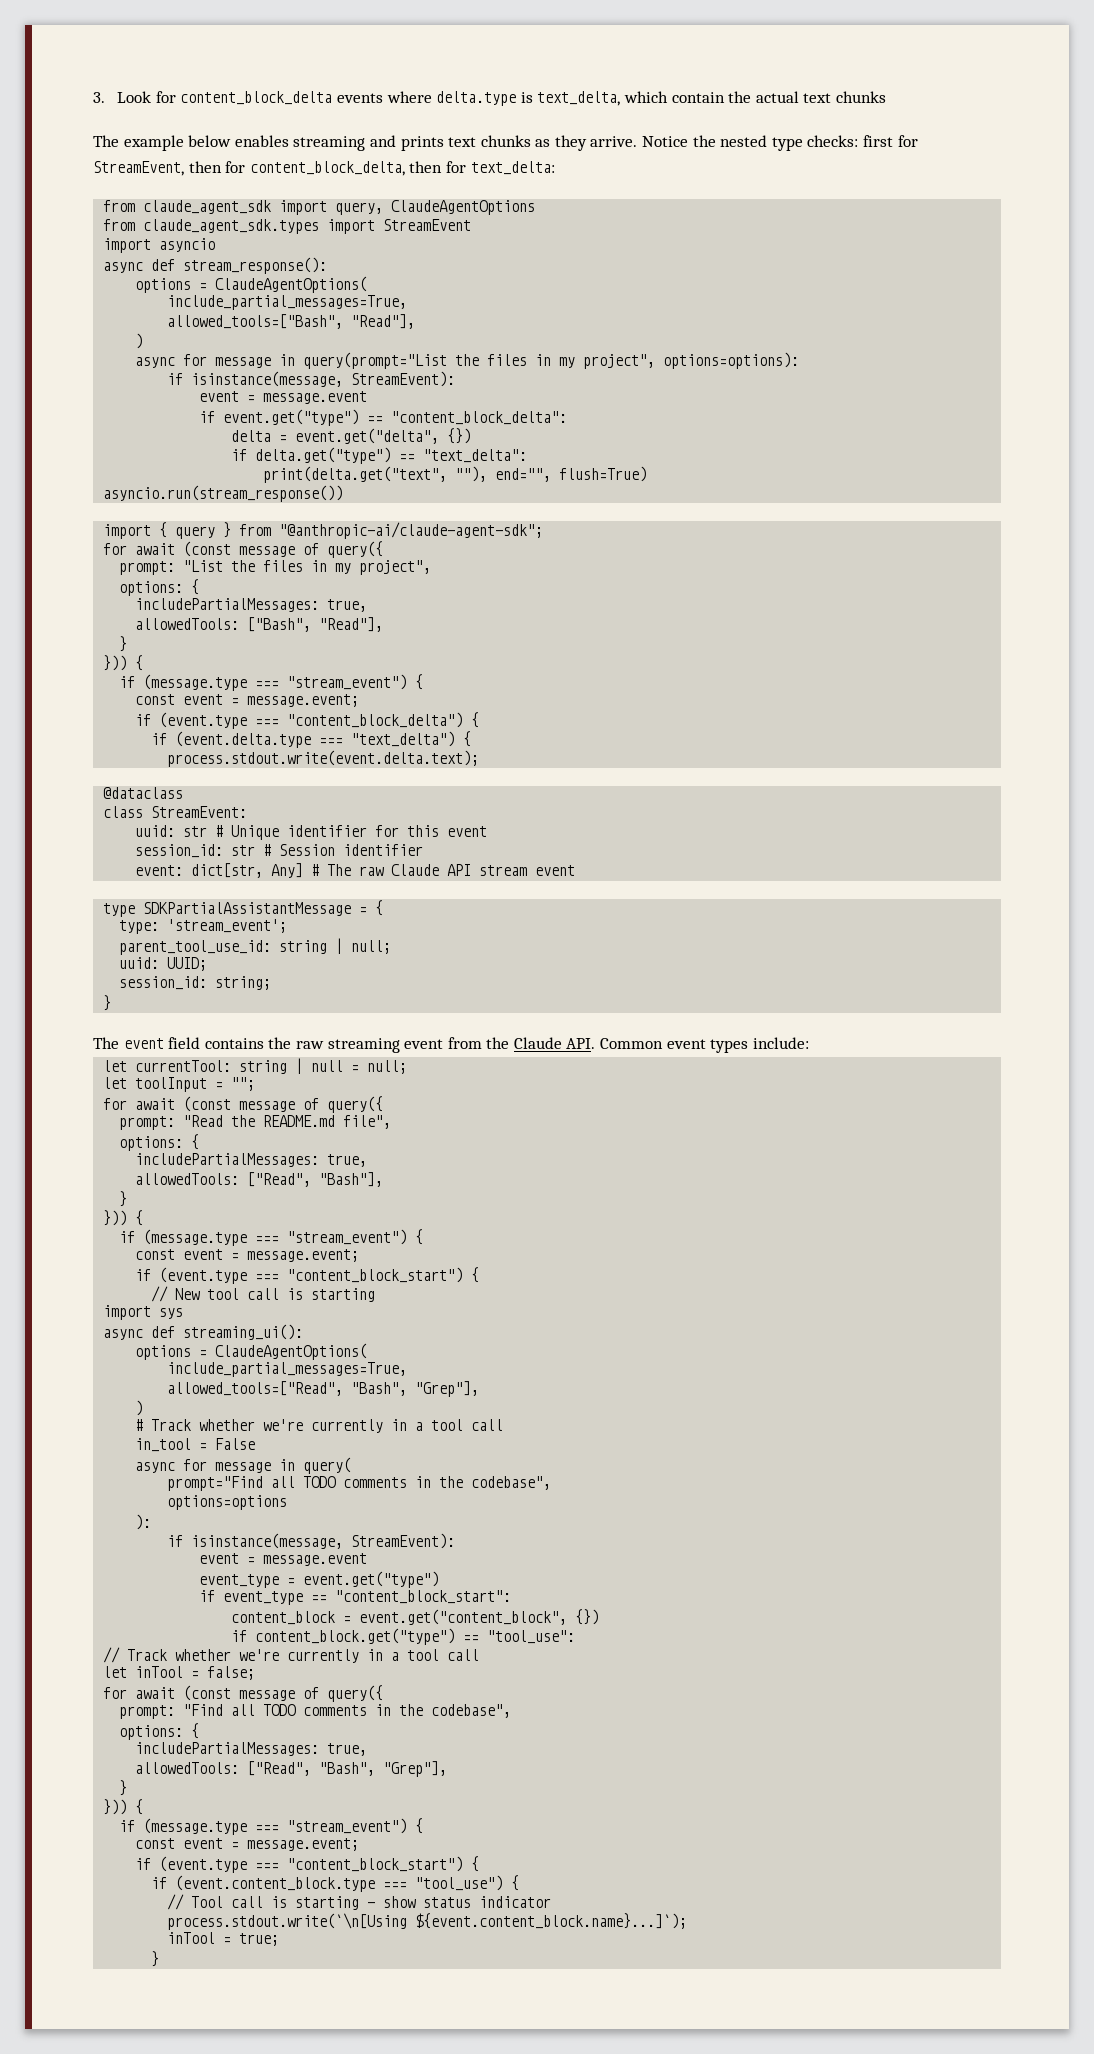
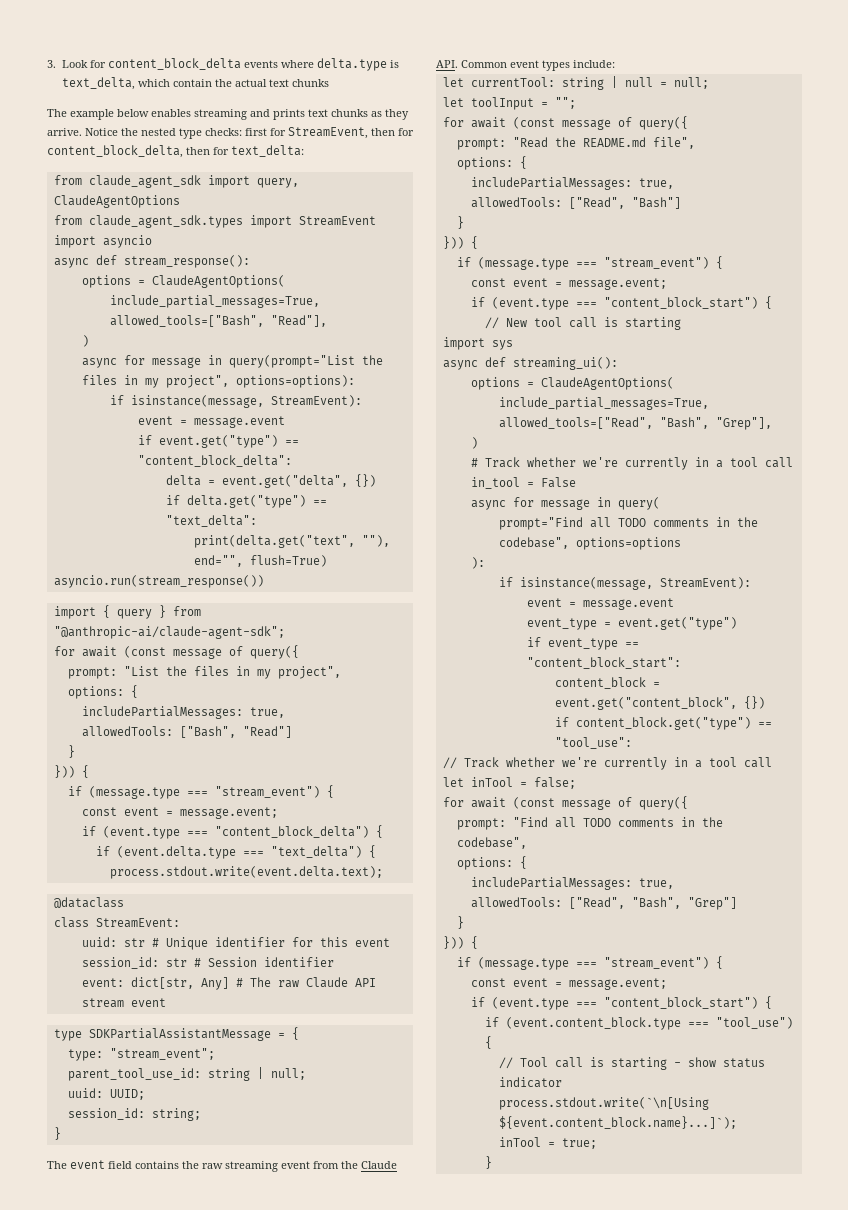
- allowedTools: ["Bash", "Read"],
+ allowedTools: ["Bash", "Read"]
- type: 'stream_event';
+ type: "stream_event";
- allowedTools: ["Read", "Bash"],
+ allowedTools: ["Read", "Bash"]
- prompt="Find all TODO comments in the codebase",
- options=options
+ prompt="Find all TODO comments in the codebase", options=options
- allowedTools: ["Read", "Bash", "Grep"],
+ allowedTools: ["Read", "Bash", "Grep"]

